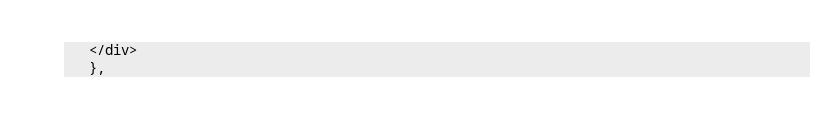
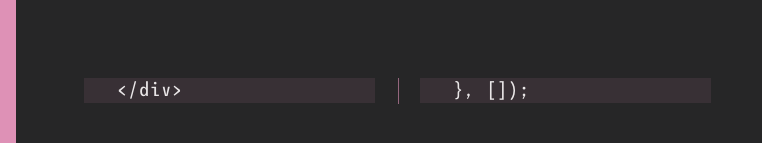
- },
+ }, []);

